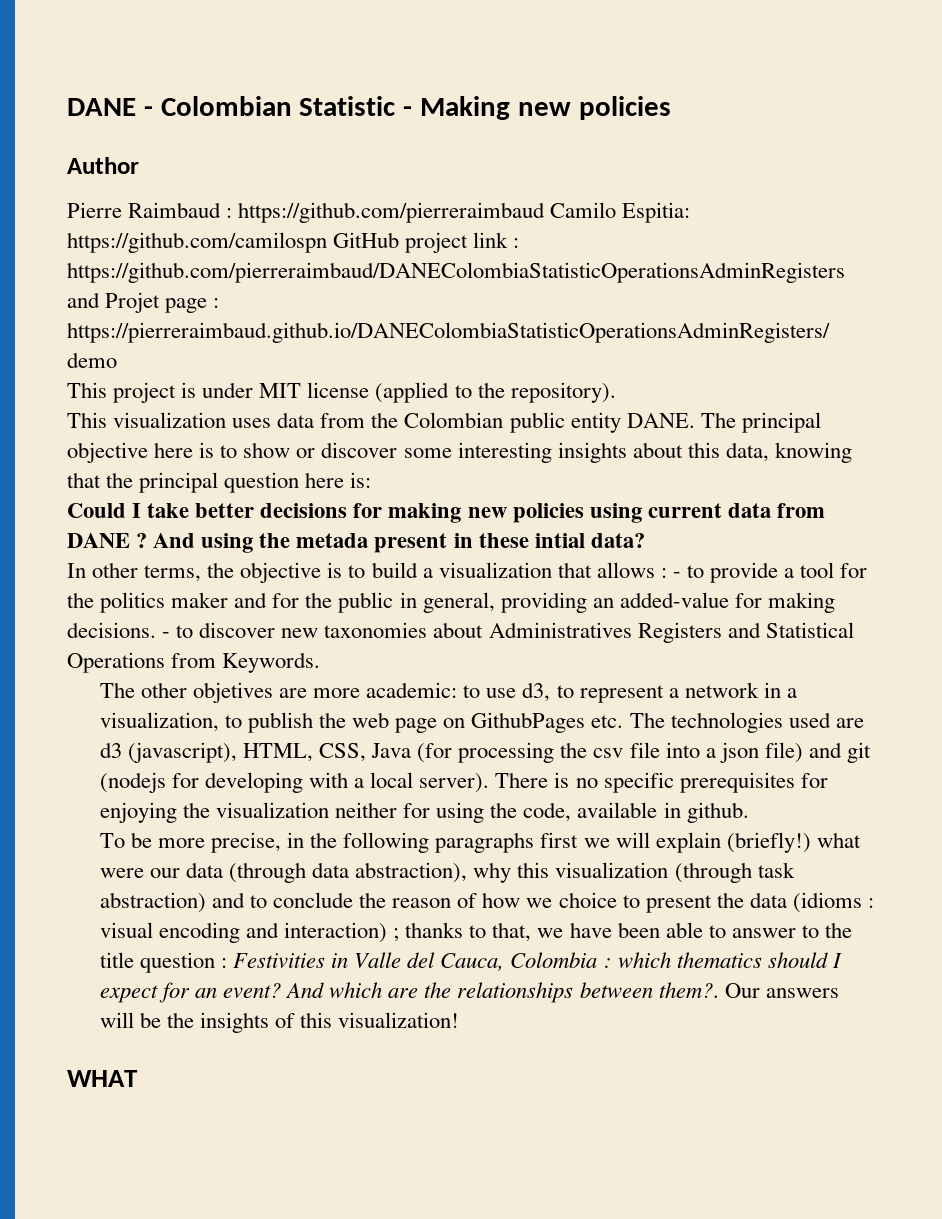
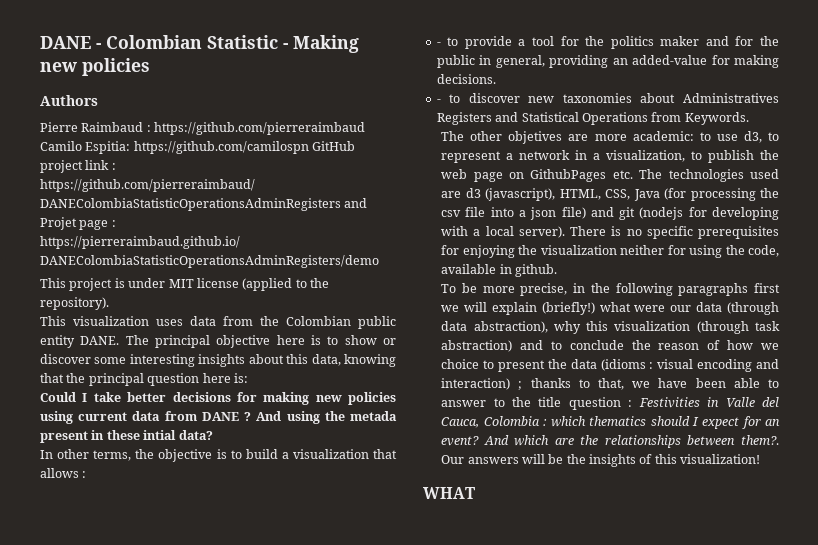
- Author
+ Authors
- In other terms, the objective is to build a visualization that allows : - to provide a tool for the politics maker and for the public in general, providing an added-value for making decisions. - to discover new taxonomies about Administratives Registers and Statistical Operations from Keywords.
+ In other terms, the objective is to build a visualization that allows :
+ - to provide a tool for the politics maker and for the public in general, providing an added-value for making decisions.
+ - to discover new taxonomies about Administratives Registers and Statistical Operations from Keywords.

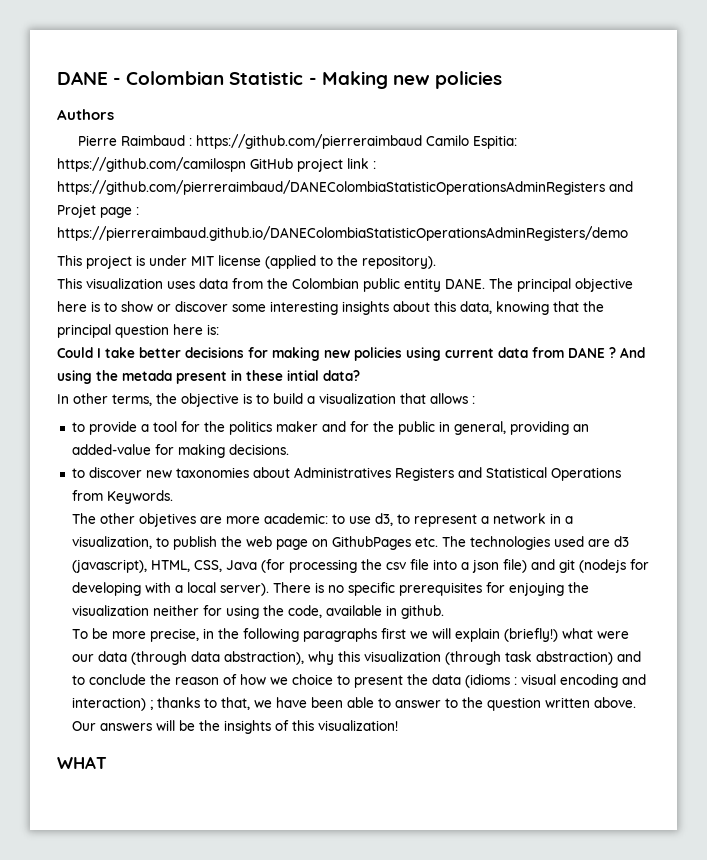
- - to provide a tool for the politics maker and for the public in general, providing an added-value for making decisions.
+ to provide a tool for the politics maker and for the public in general, providing an added-value for making decisions.
- - to discover new taxonomies about Administratives Registers and Statistical Operations from Keywords.
+ to discover new taxonomies about Administratives Registers and Statistical Operations from Keywords.
- To be more precise, in the following paragraphs first we will explain (briefly!) what were our data (through data abstraction), why this visualization (through task abstraction) and to conclude the reason of how we choice to present the data (idioms : visual encoding and interaction) ; thanks to that, we have been able to answer to the title question : Festivities in Valle del Cauca, Colombia : which thematics should I expect for an event? And which are the relationships between them?.
+ To be more precise, in the following paragraphs first we will explain (briefly!) what were our data (through data abstraction), why this visualization (through task abstraction) and to conclude the reason of how we choice to present the data (idioms : visual encoding and interaction) ; thanks to that, we have been able to answer to the question written above.

